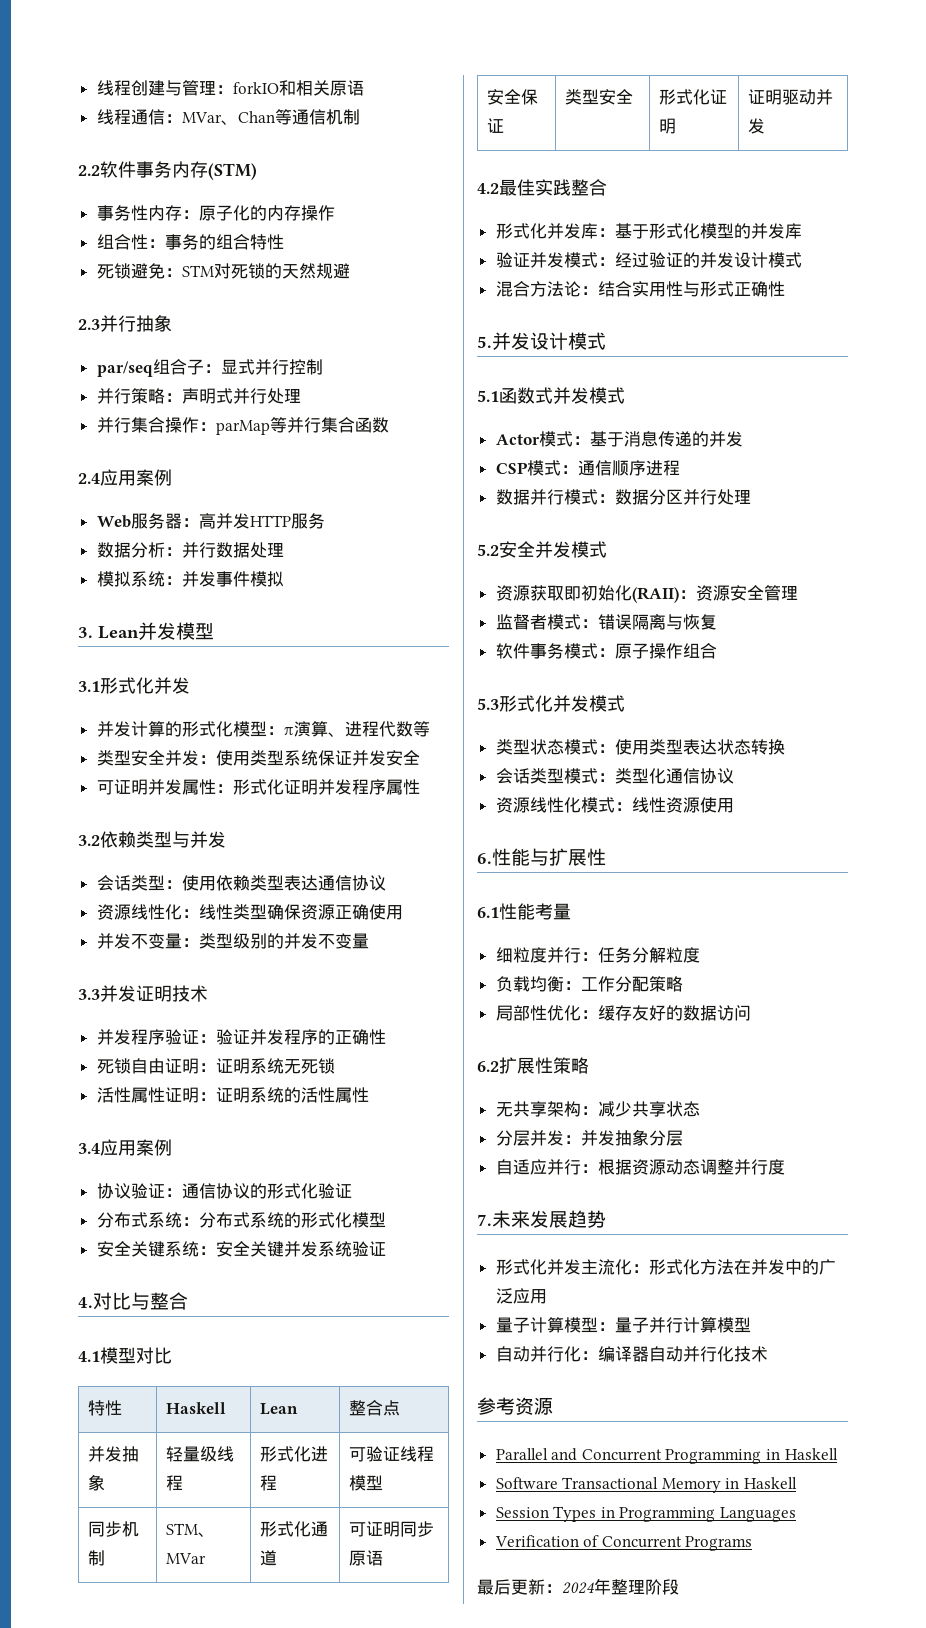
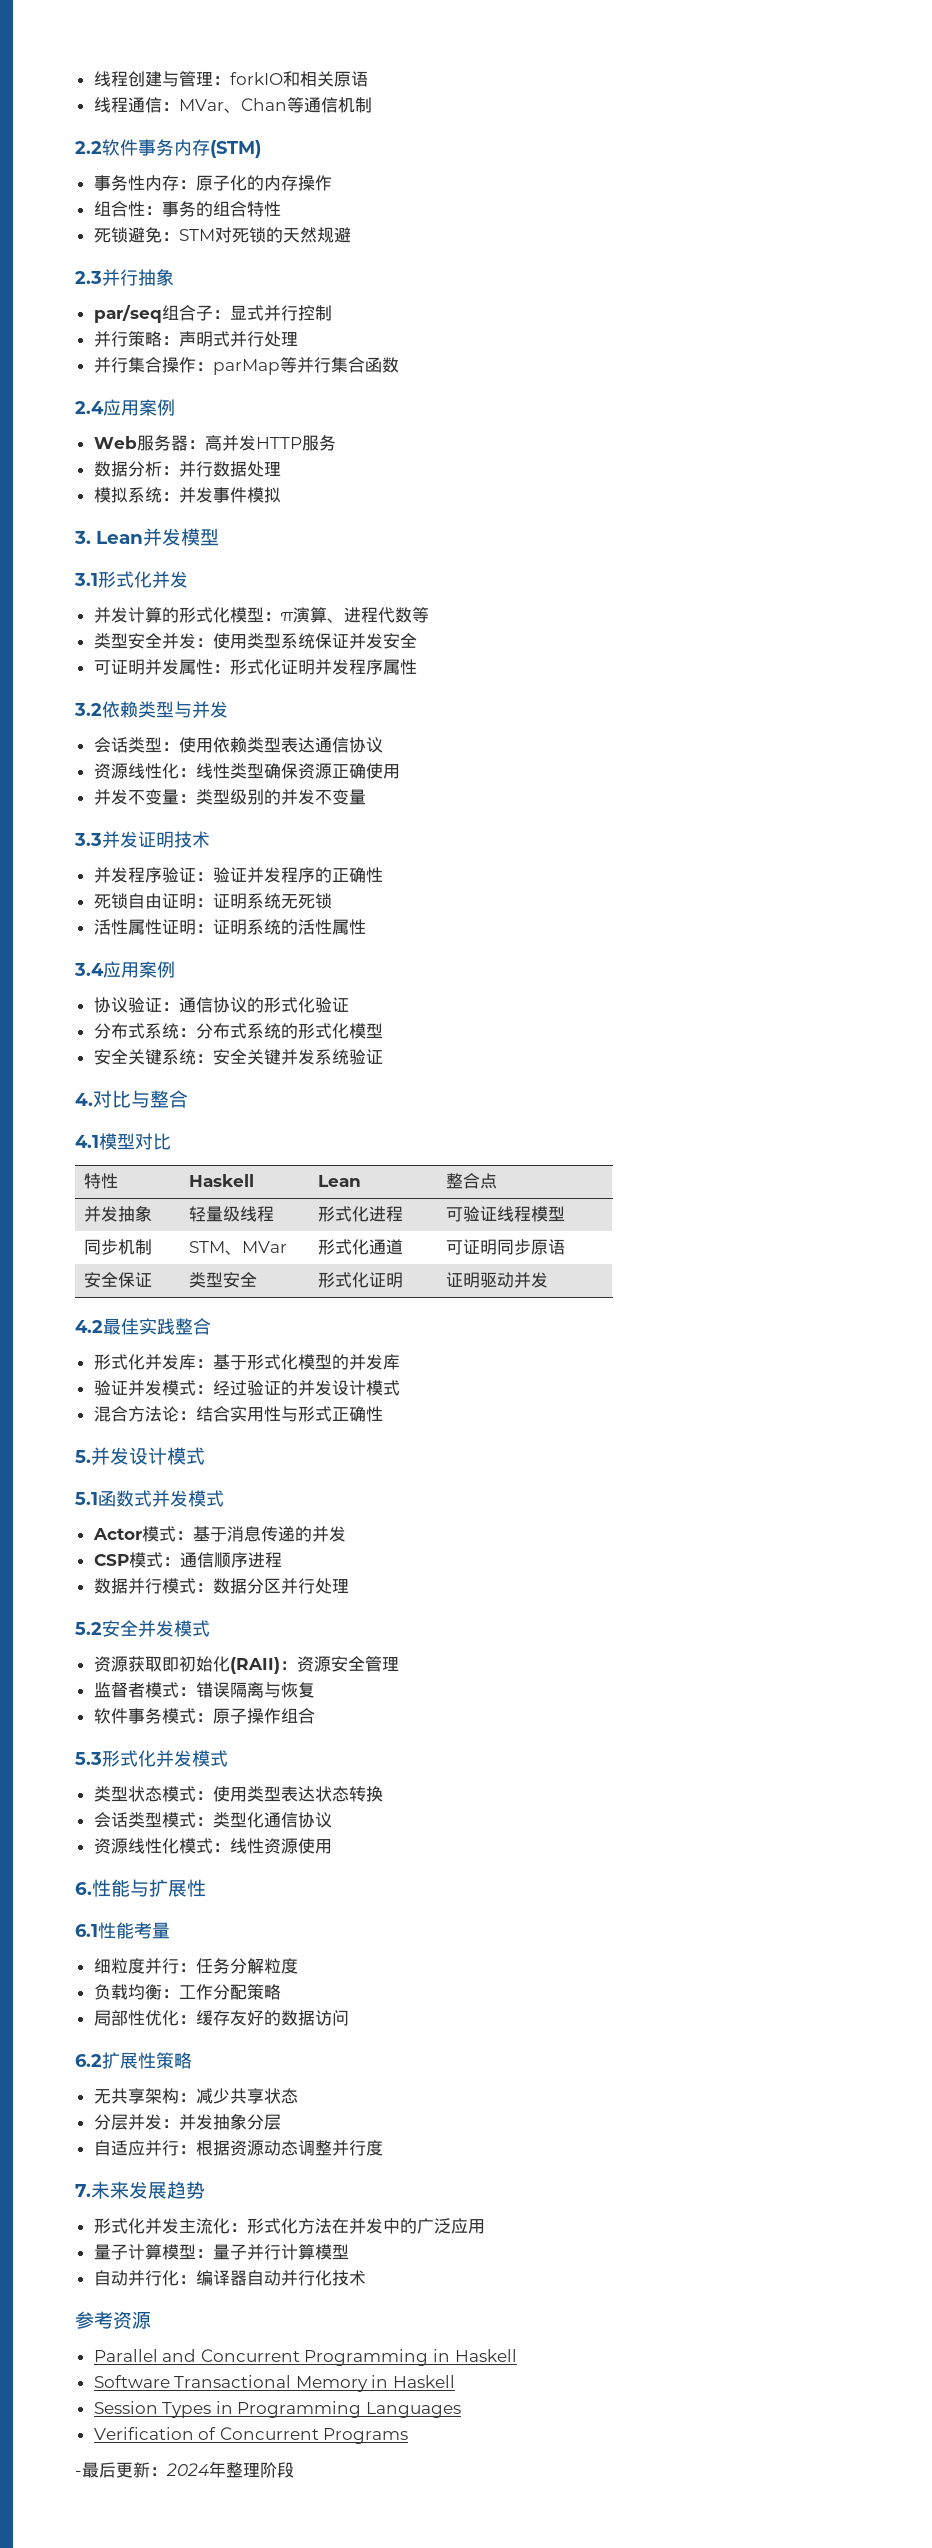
- 最后更新：2024年整理阶段
+ -最后更新：2024年整理阶段

